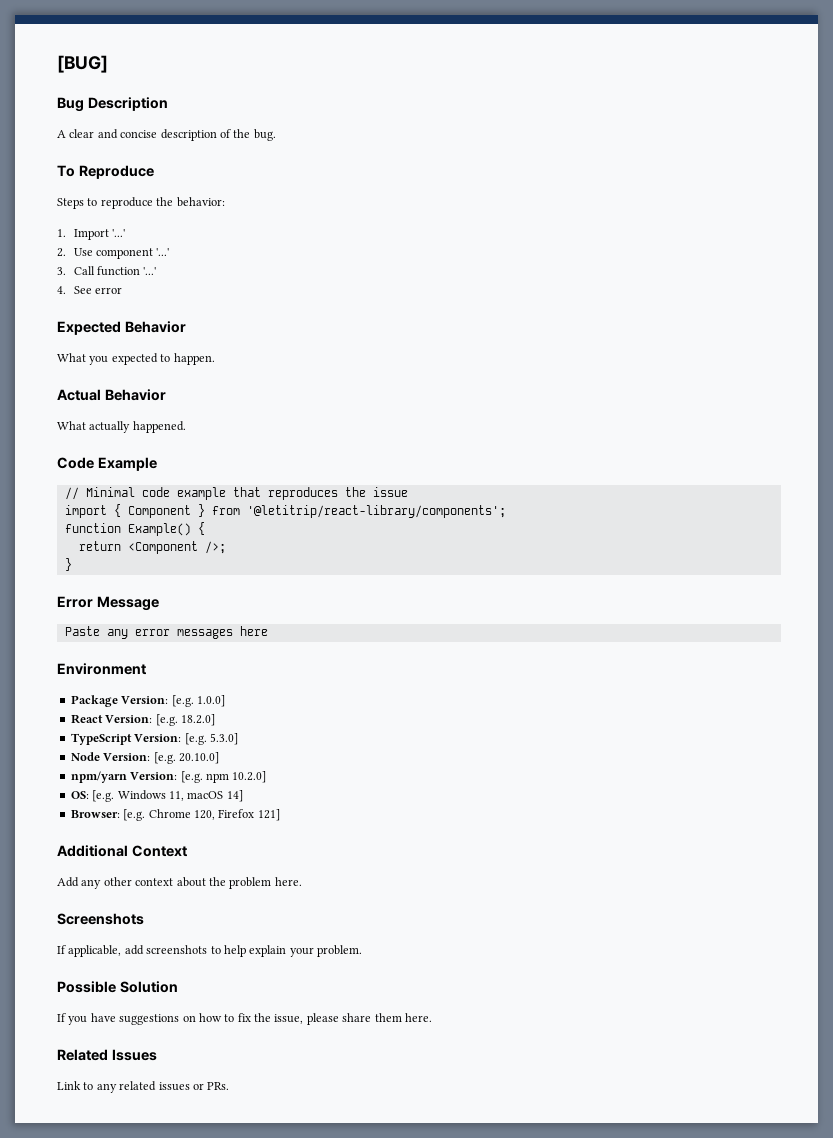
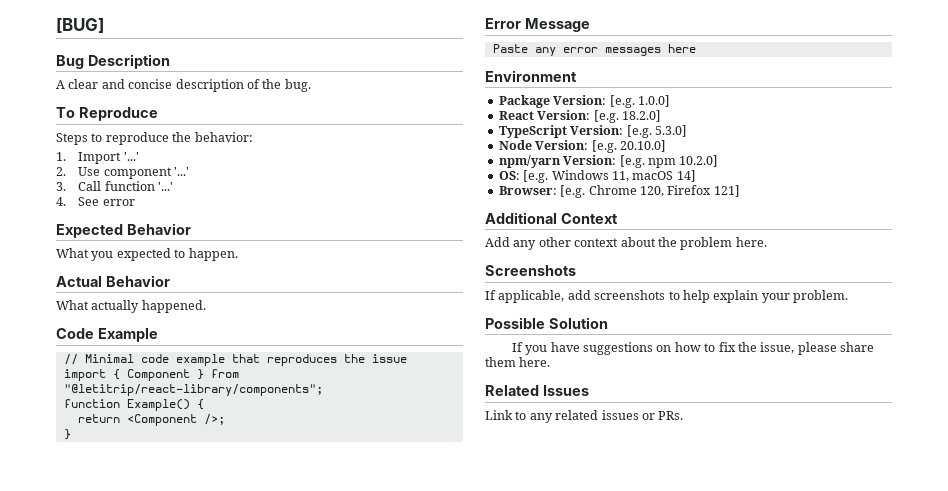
- import { Component } from '@letitrip/react-library/components';
+ import { Component } from "@letitrip/react-library/components";

